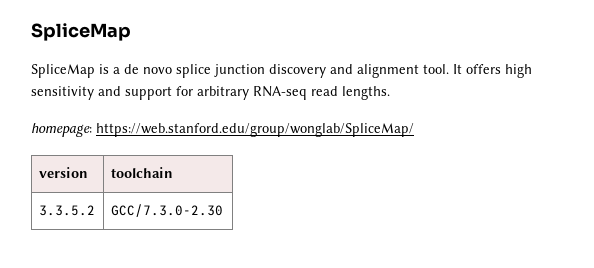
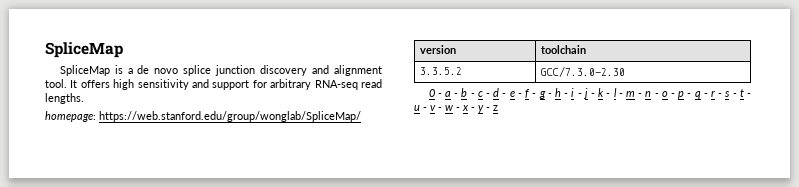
+ 0 - a - b - c - d - e - f - g - h - i - j - k - l - m - n - o - p - q - r - s - t - u - v - w - x - y - z

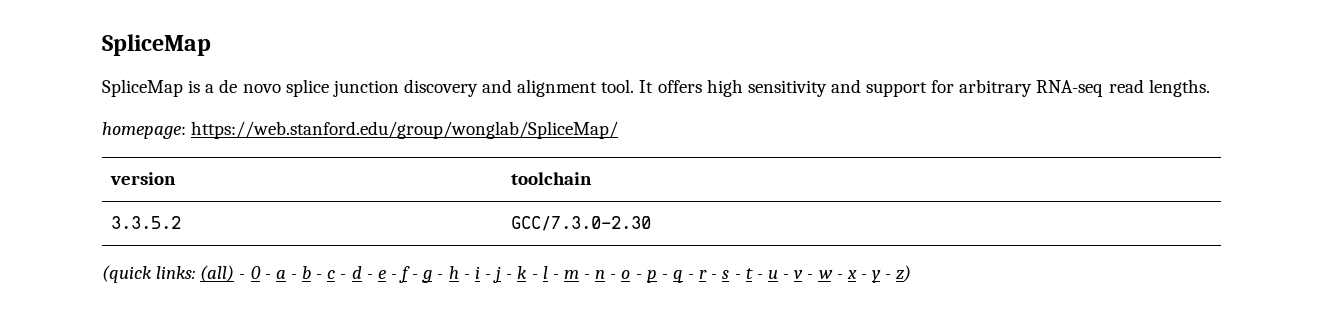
- 0 - a - b - c - d - e - f - g - h - i - j - k - l - m - n - o - p - q - r - s - t - u - v - w - x - y - z
+ (quick links: (all) - 0 - a - b - c - d - e - f - g - h - i - j - k - l - m - n - o - p - q - r - s - t - u - v - w - x - y - z)

